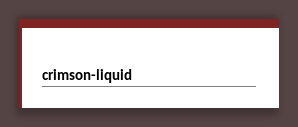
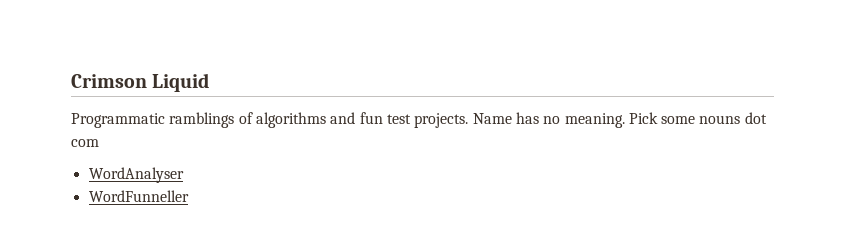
- crimson-liquid
+ Crimson Liquid
+ Programmatic ramblings of algorithms and fun test projects. Name has no meaning. Pick some nouns dot com
+ WordAnalyser
+ WordFunneller

